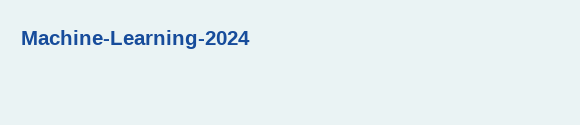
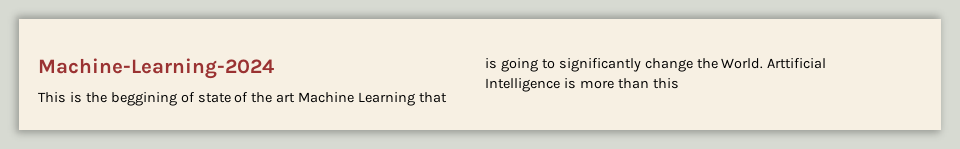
+ This is the beggining of state of the art Machine Learning that is going to significantly change the World. Arttificial Intelligence is more than this

